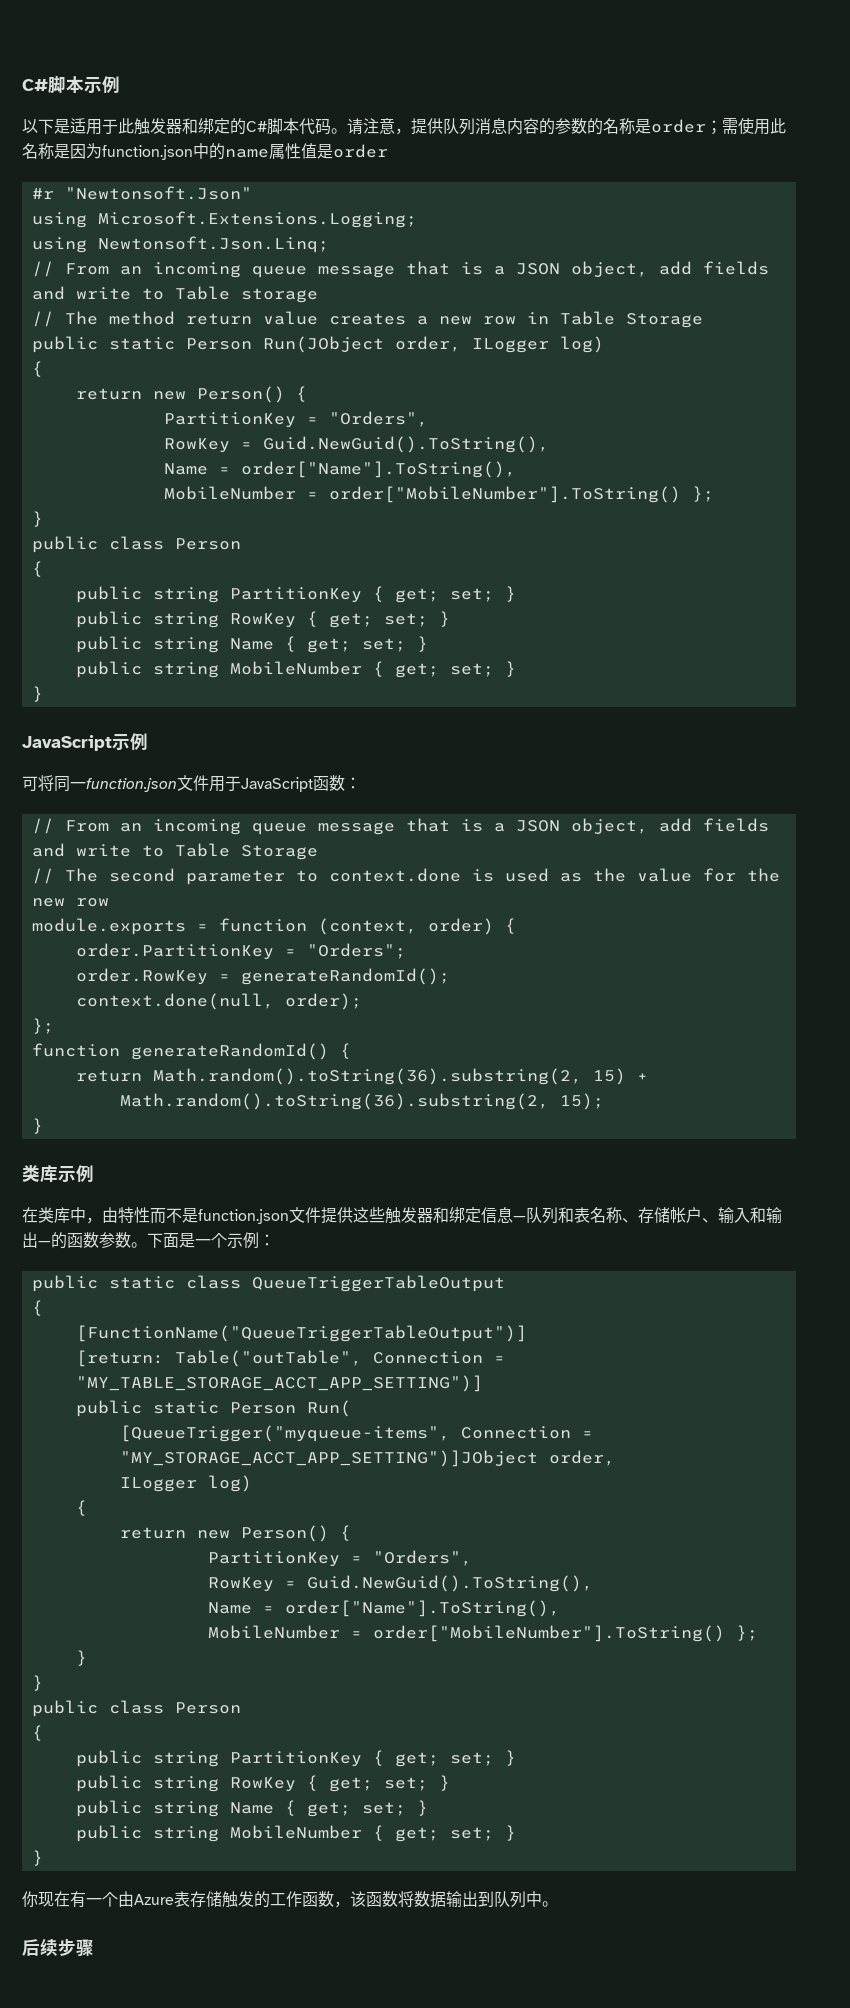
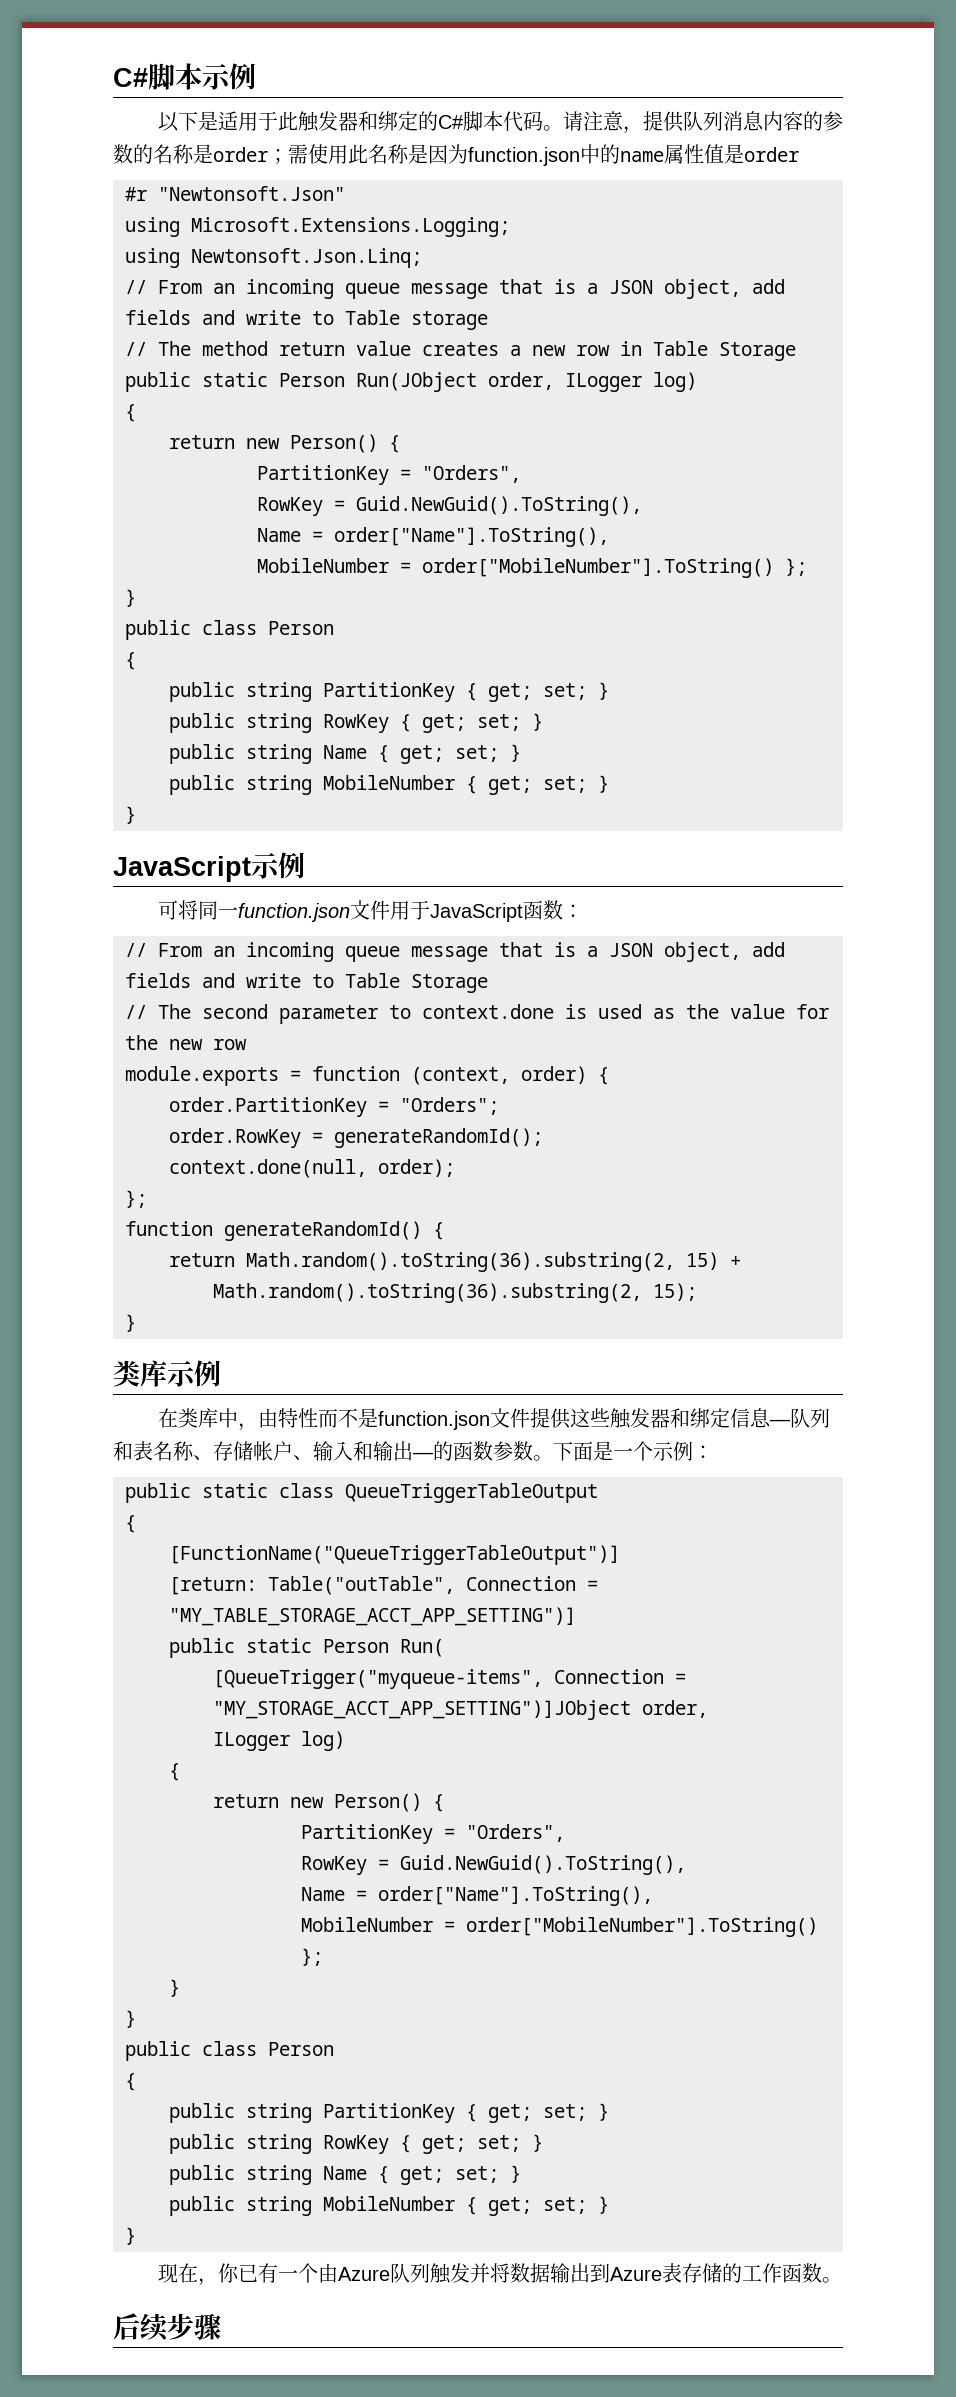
- 你现在有一个由Azure表存储触发的工作函数，该函数将数据输出到队列中。
+ 现在，你已有一个由Azure队列触发并将数据输出到Azure表存储的工作函数。

